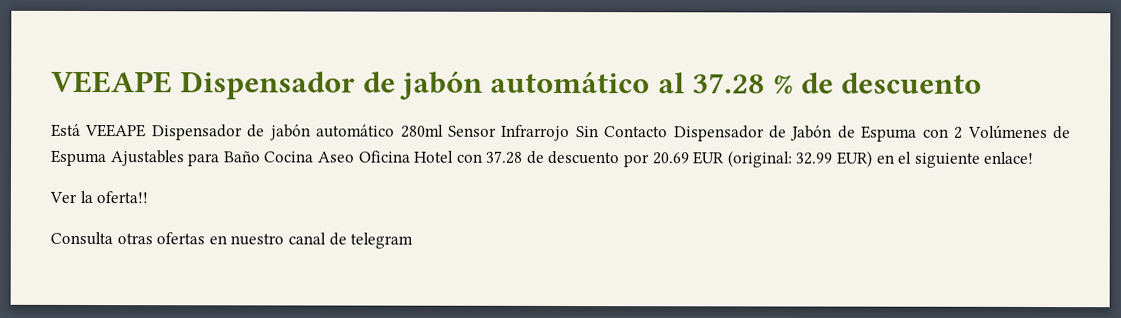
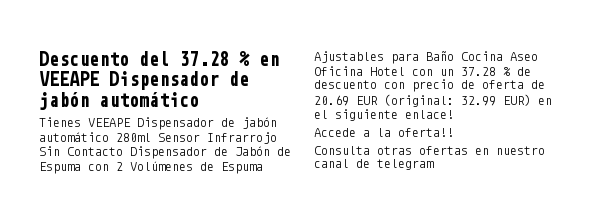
- VEEAPE Dispensador de jabón automático al 37.28 % de descuento
- Está VEEAPE Dispensador de jabón automático 280ml Sensor Infrarrojo Sin Contacto Dispensador de Jabón de Espuma con 2 Volúmenes de Espuma Ajustables para Baño Cocina Aseo Oficina Hotel con 37.28 de descuento por 20.69 EUR (original: 32.99 EUR) en el siguiente enlace!
+ Descuento del 37.28 % en VEEAPE Dispensador de jabón automático
+ Tienes VEEAPE Dispensador de jabón automático 280ml Sensor Infrarrojo Sin Contacto Dispensador de Jabón de Espuma con 2 Volúmenes de Espuma Ajustables para Baño Cocina Aseo Oficina Hotel con un 37.28 % de descuento con precio de oferta de 20.69 EUR (original: 32.99 EUR) en el siguiente enlace!
- Ver la oferta!!
+ Accede a la oferta!!

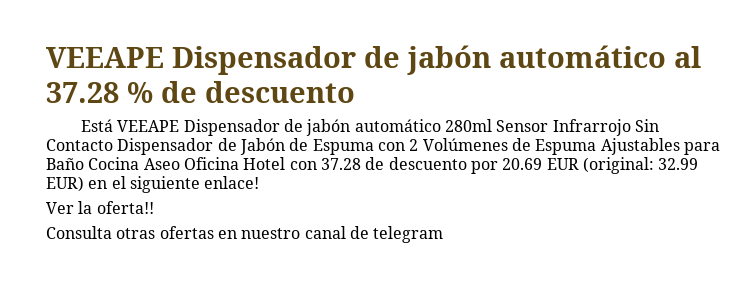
- Descuento del 37.28 % en VEEAPE Dispensador de jabón automático
- Tienes VEEAPE Dispensador de jabón automático 280ml Sensor Infrarrojo Sin Contacto Dispensador de Jabón de Espuma con 2 Volúmenes de Espuma Ajustables para Baño Cocina Aseo Oficina Hotel con un 37.28 % de descuento con precio de oferta de 20.69 EUR (original: 32.99 EUR) en el siguiente enlace!
+ VEEAPE Dispensador de jabón automático al 37.28 % de descuento
+ Está VEEAPE Dispensador de jabón automático 280ml Sensor Infrarrojo Sin Contacto Dispensador de Jabón de Espuma con 2 Volúmenes de Espuma Ajustables para Baño Cocina Aseo Oficina Hotel con 37.28 de descuento por 20.69 EUR (original: 32.99 EUR) en el siguiente enlace!
- Accede a la oferta!!
+ Ver la oferta!!

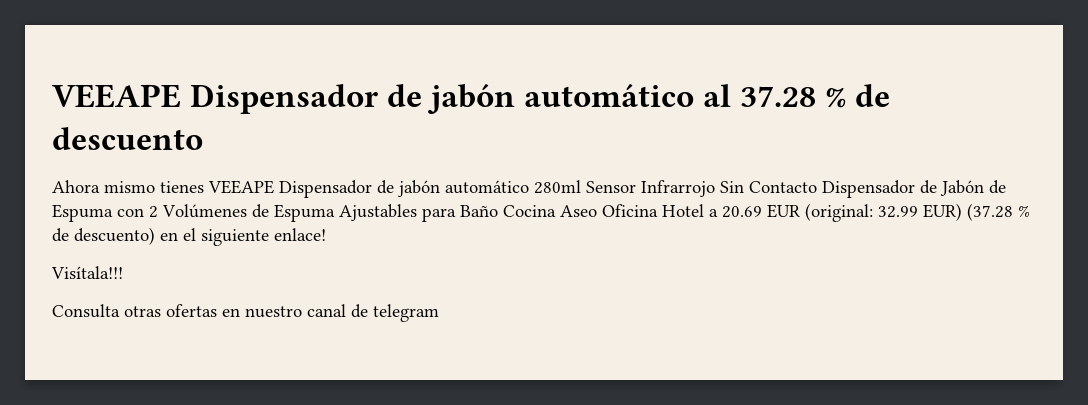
- Está VEEAPE Dispensador de jabón automático 280ml Sensor Infrarrojo Sin Contacto Dispensador de Jabón de Espuma con 2 Volúmenes de Espuma Ajustables para Baño Cocina Aseo Oficina Hotel con 37.28 de descuento por 20.69 EUR (original: 32.99 EUR) en el siguiente enlace!
+ Ahora mismo tienes VEEAPE Dispensador de jabón automático 280ml Sensor Infrarrojo Sin Contacto Dispensador de Jabón de Espuma con 2 Volúmenes de Espuma Ajustables para Baño Cocina Aseo Oficina Hotel a 20.69 EUR (original: 32.99 EUR) (37.28 % de descuento) en el siguiente enlace!
- Ver la oferta!!
+ Visítala!!!

